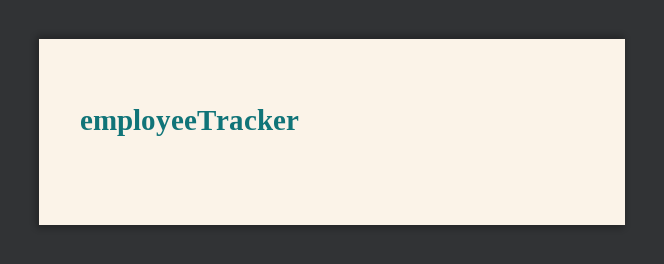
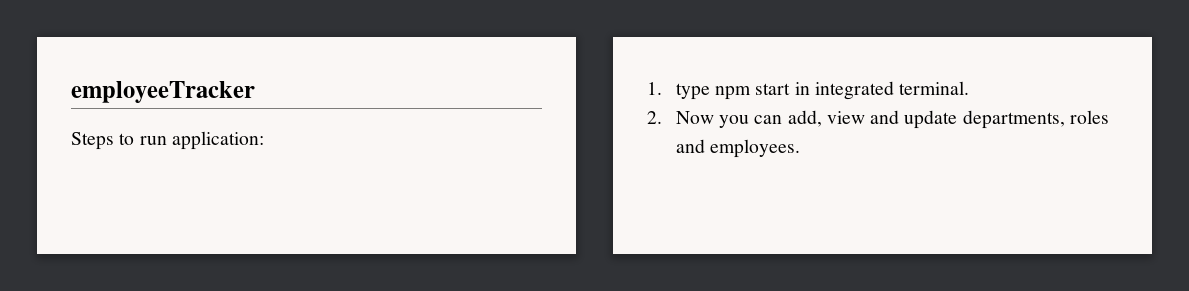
+ Steps to run application:
+ 1. type npm start in integrated terminal.
+ 2. Now you can add, view and update departments, roles and employees.

